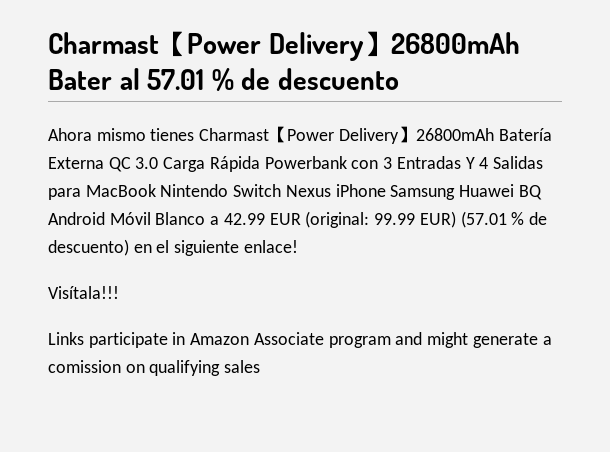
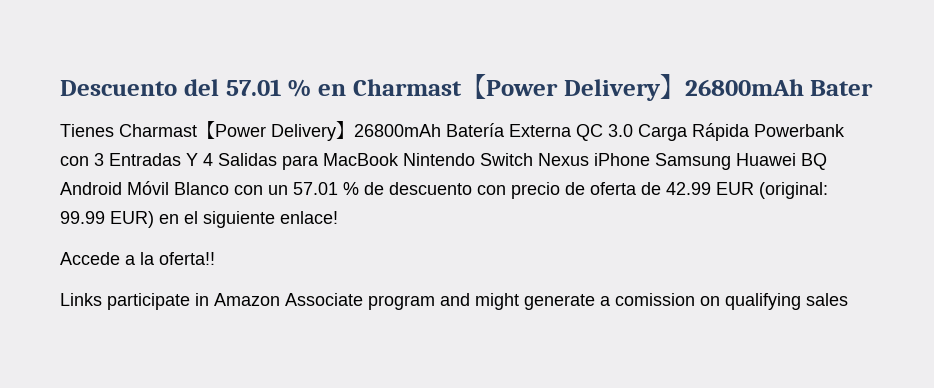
- Charmast【Power Delivery】26800mAh Bater al 57.01 % de descuento
- Ahora mismo tienes Charmast【Power Delivery】26800mAh Batería Externa QC 3.0 Carga Rápida Powerbank con 3 Entradas Y 4 Salidas para MacBook Nintendo Switch Nexus iPhone Samsung Huawei BQ Android Móvil Blanco a 42.99 EUR (original: 99.99 EUR) (57.01 % de descuento) en el siguiente enlace!
+ Descuento del 57.01 % en Charmast【Power Delivery】26800mAh Bater
+ Tienes Charmast【Power Delivery】26800mAh Batería Externa QC 3.0 Carga Rápida Powerbank con 3 Entradas Y 4 Salidas para MacBook Nintendo Switch Nexus iPhone Samsung Huawei BQ Android Móvil Blanco con un 57.01 % de descuento con precio de oferta de 42.99 EUR (original: 99.99 EUR) en el siguiente enlace!
- Visítala!!!
+ Accede a la oferta!!

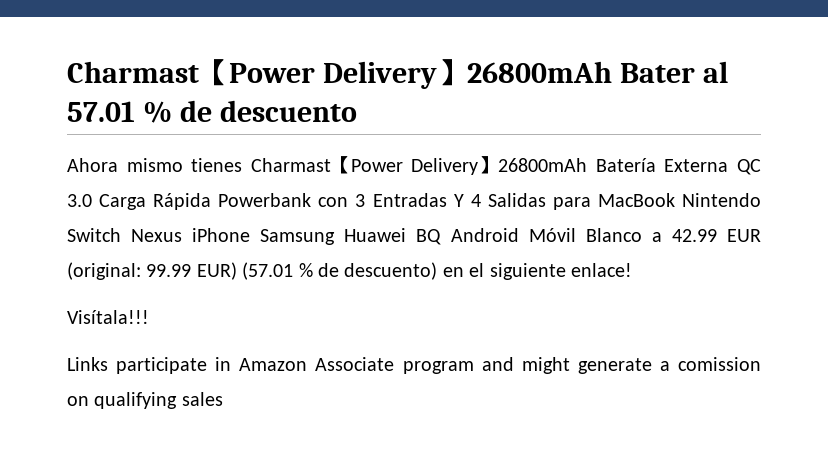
- Descuento del 57.01 % en Charmast【Power Delivery】26800mAh Bater
- Tienes Charmast【Power Delivery】26800mAh Batería Externa QC 3.0 Carga Rápida Powerbank con 3 Entradas Y 4 Salidas para MacBook Nintendo Switch Nexus iPhone Samsung Huawei BQ Android Móvil Blanco con un 57.01 % de descuento con precio de oferta de 42.99 EUR (original: 99.99 EUR) en el siguiente enlace!
+ Charmast【Power Delivery】26800mAh Bater al 57.01 % de descuento
+ Ahora mismo tienes Charmast【Power Delivery】26800mAh Batería Externa QC 3.0 Carga Rápida Powerbank con 3 Entradas Y 4 Salidas para MacBook Nintendo Switch Nexus iPhone Samsung Huawei BQ Android Móvil Blanco a 42.99 EUR (original: 99.99 EUR) (57.01 % de descuento) en el siguiente enlace!
- Accede a la oferta!!
+ Visítala!!!

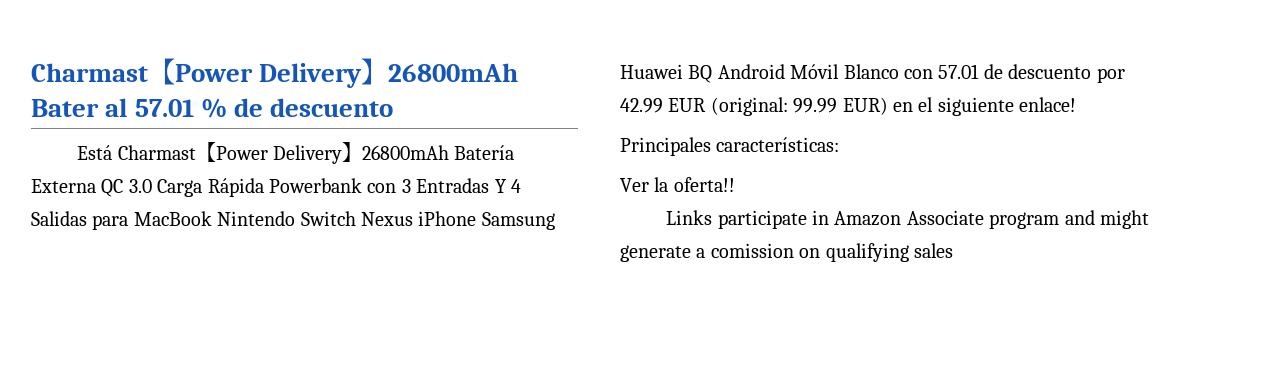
- Ahora mismo tienes Charmast【Power Delivery】26800mAh Batería Externa QC 3.0 Carga Rápida Powerbank con 3 Entradas Y 4 Salidas para MacBook Nintendo Switch Nexus iPhone Samsung Huawei BQ Android Móvil Blanco a 42.99 EUR (original: 99.99 EUR) (57.01 % de descuento) en el siguiente enlace!
+ Está Charmast【Power Delivery】26800mAh Batería Externa QC 3.0 Carga Rápida Powerbank con 3 Entradas Y 4 Salidas para MacBook Nintendo Switch Nexus iPhone Samsung Huawei BQ Android Móvil Blanco con 57.01 de descuento por 42.99 EUR (original: 99.99 EUR) en el siguiente enlace!
- Visítala!!!
+ Principales características:
+ Ver la oferta!!

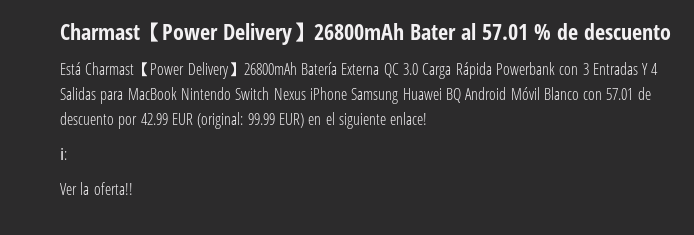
- Principales características:
+ ℹ:
- Links participate in Amazon Associate program and might generate a comission on qualifying sales

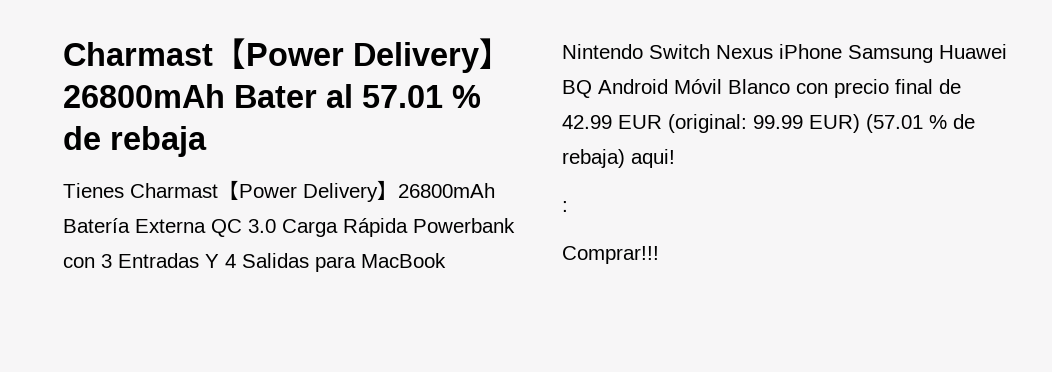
- Charmast【Power Delivery】26800mAh Bater al 57.01 % de descuento
- Está Charmast【Power Delivery】26800mAh Batería Externa QC 3.0 Carga Rápida Powerbank con 3 Entradas Y 4 Salidas para MacBook Nintendo Switch Nexus iPhone Samsung Huawei BQ Android Móvil Blanco con 57.01 de descuento por 42.99 EUR (original: 99.99 EUR) en el siguiente enlace!
- ℹ:
- Ver la oferta!!
+ Charmast【Power Delivery】26800mAh Bater al 57.01 % de rebaja
+ Tienes Charmast【Power Delivery】26800mAh Batería Externa QC 3.0 Carga Rápida Powerbank con 3 Entradas Y 4 Salidas para MacBook Nintendo Switch Nexus iPhone Samsung Huawei BQ Android Móvil Blanco con precio final de 42.99 EUR (original: 99.99 EUR) (57.01 % de rebaja) aqui!
+ :
+ Comprar!!!

